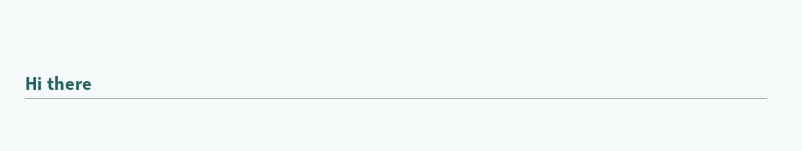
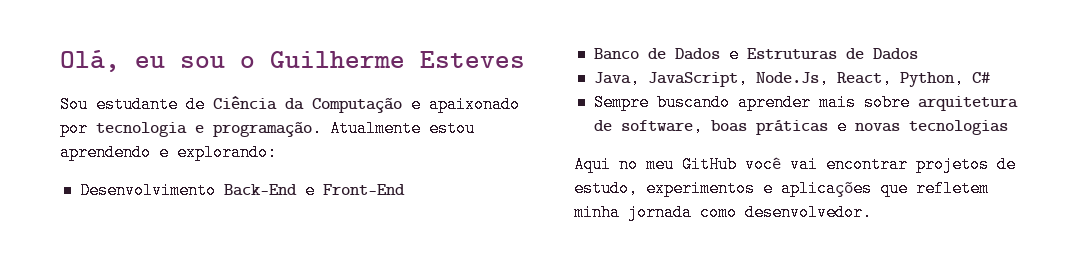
- Hi there
+ Olá, eu sou o Guilherme Esteves
+ Sou estudante de Ciência da Computação e apaixonado por tecnologia e programação. Atualmente estou aprendendo e explorando:
+ Desenvolvimento Back-End e Front-End
+ Banco de Dados e Estruturas de Dados
+ Java, JavaScript, Node.Js, React, Python, C#
+ Sempre buscando aprender mais sobre arquitetura de software, boas práticas e novas tecnologias
+ Aqui no meu GitHub você vai encontrar projetos de estudo, experimentos e aplicações que refletem minha jornada como desenvolvedor.

